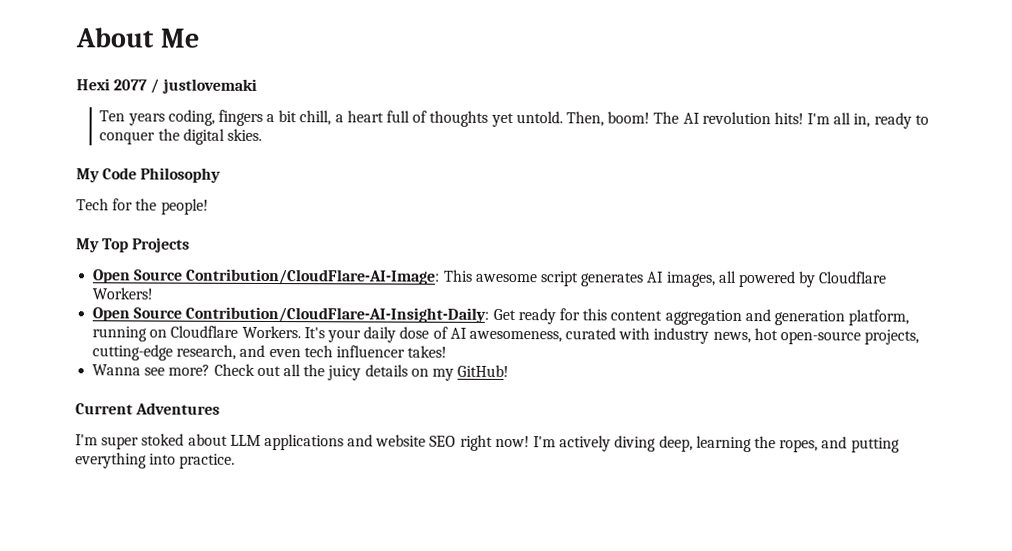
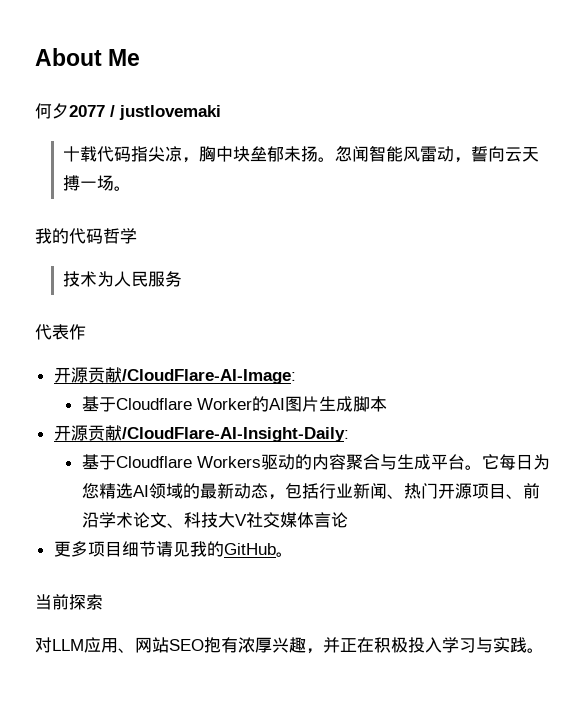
- Hexi 2077 / justlovemaki
+ 何夕2077 / justlovemaki
- Ten years coding, fingers a bit chill, a heart full of thoughts yet untold. Then, boom! The AI revolution hits! I'm all in, ready to conquer the digital skies.
- My Code Philosophy
- Tech for the people!
- My Top Projects
- Open Source Contribution/CloudFlare-AI-Image: This awesome script generates AI images, all powered by Cloudflare Workers!
- Open Source Contribution/CloudFlare-AI-Insight-Daily: Get ready for this content aggregation and generation platform, running on Cloudflare Workers. It's your daily dose of AI awesomeness, curated with industry news, hot open-source projects, cutting-edge research, and even tech influencer takes!
- Wanna see more? Check out all the juicy details on my GitHub!
- Current Adventures
- I'm super stoked about LLM applications and website SEO right now! I'm actively diving deep, learning the ropes, and putting everything into practice.
+ 十载代码指尖凉，胸中块垒郁未扬。忽闻智能风雷动，誓向云天搏一场。
+ 我的代码哲学
+ 技术为人民服务
+ 代表作
+ 开源贡献/CloudFlare-AI-Image:
+ 基于Cloudflare Worker的AI图片生成脚本
+ 开源贡献/CloudFlare-AI-Insight-Daily:
+ 基于Cloudflare Workers驱动的内容聚合与生成平台。它每日为您精选AI领域的最新动态，包括行业新闻、热门开源项目、前沿学术论文、科技大V社交媒体言论
+ 更多项目细节请见我的GitHub。
+ 当前探索
+ 对LLM应用、网站SEO抱有浓厚兴趣，并正在积极投入学习与实践。

